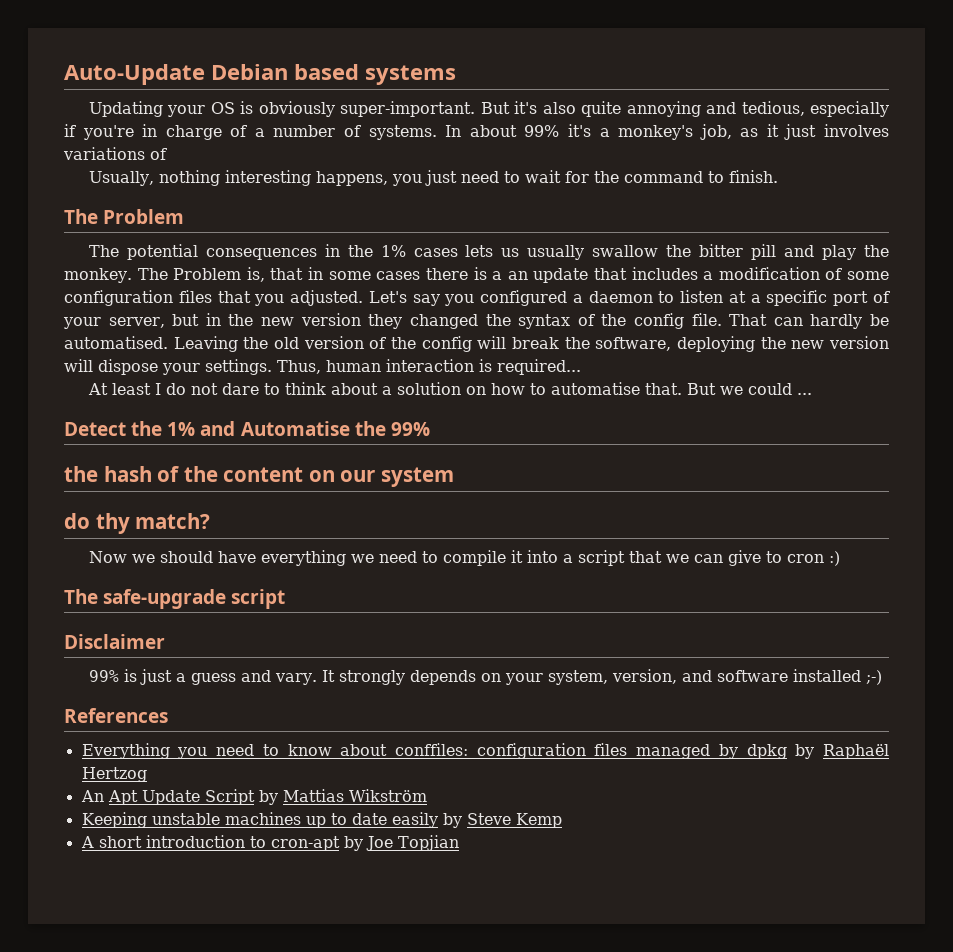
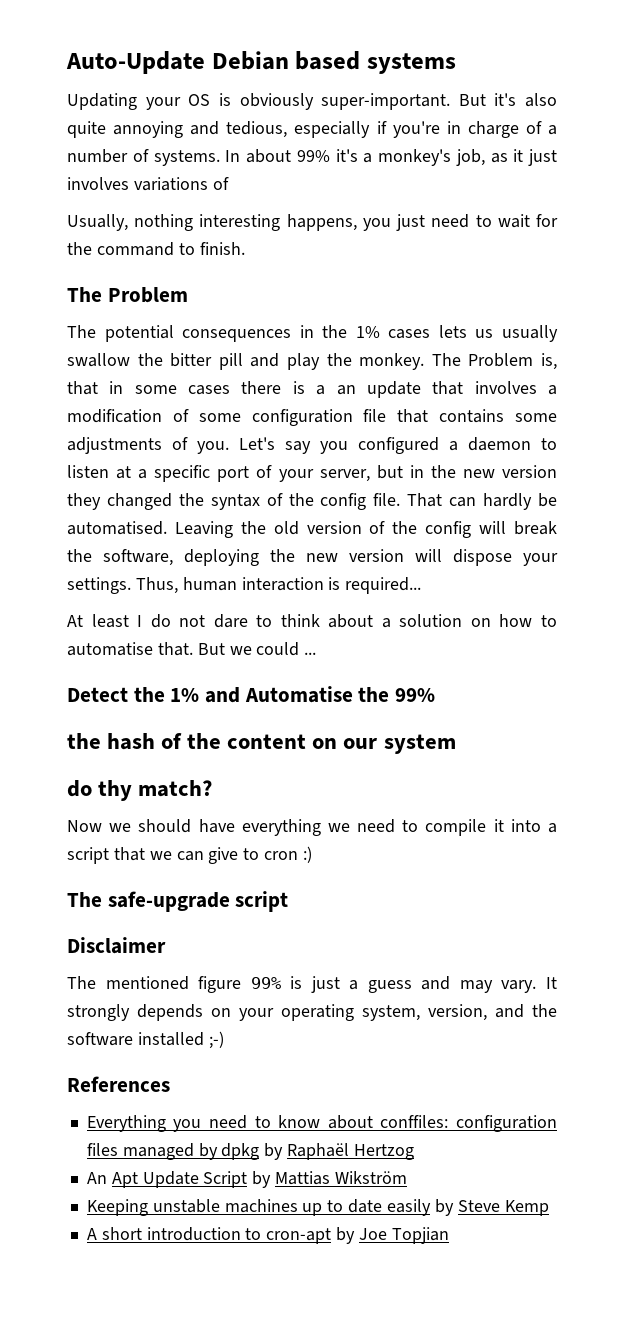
- The Problem is, that in some cases there is a an update that includes a modification of some configuration files that you adjusted.
+ The Problem is, that in some cases there is a an update that involves a modification of some configuration file that contains some adjustments of you.
- 99% is just a guess and vary.
+ The mentioned figure 99% is just a guess and may vary.
- It strongly depends on your system, version, and software installed ;-)
+ It strongly depends on your operating system, version, and the software installed ;-)

